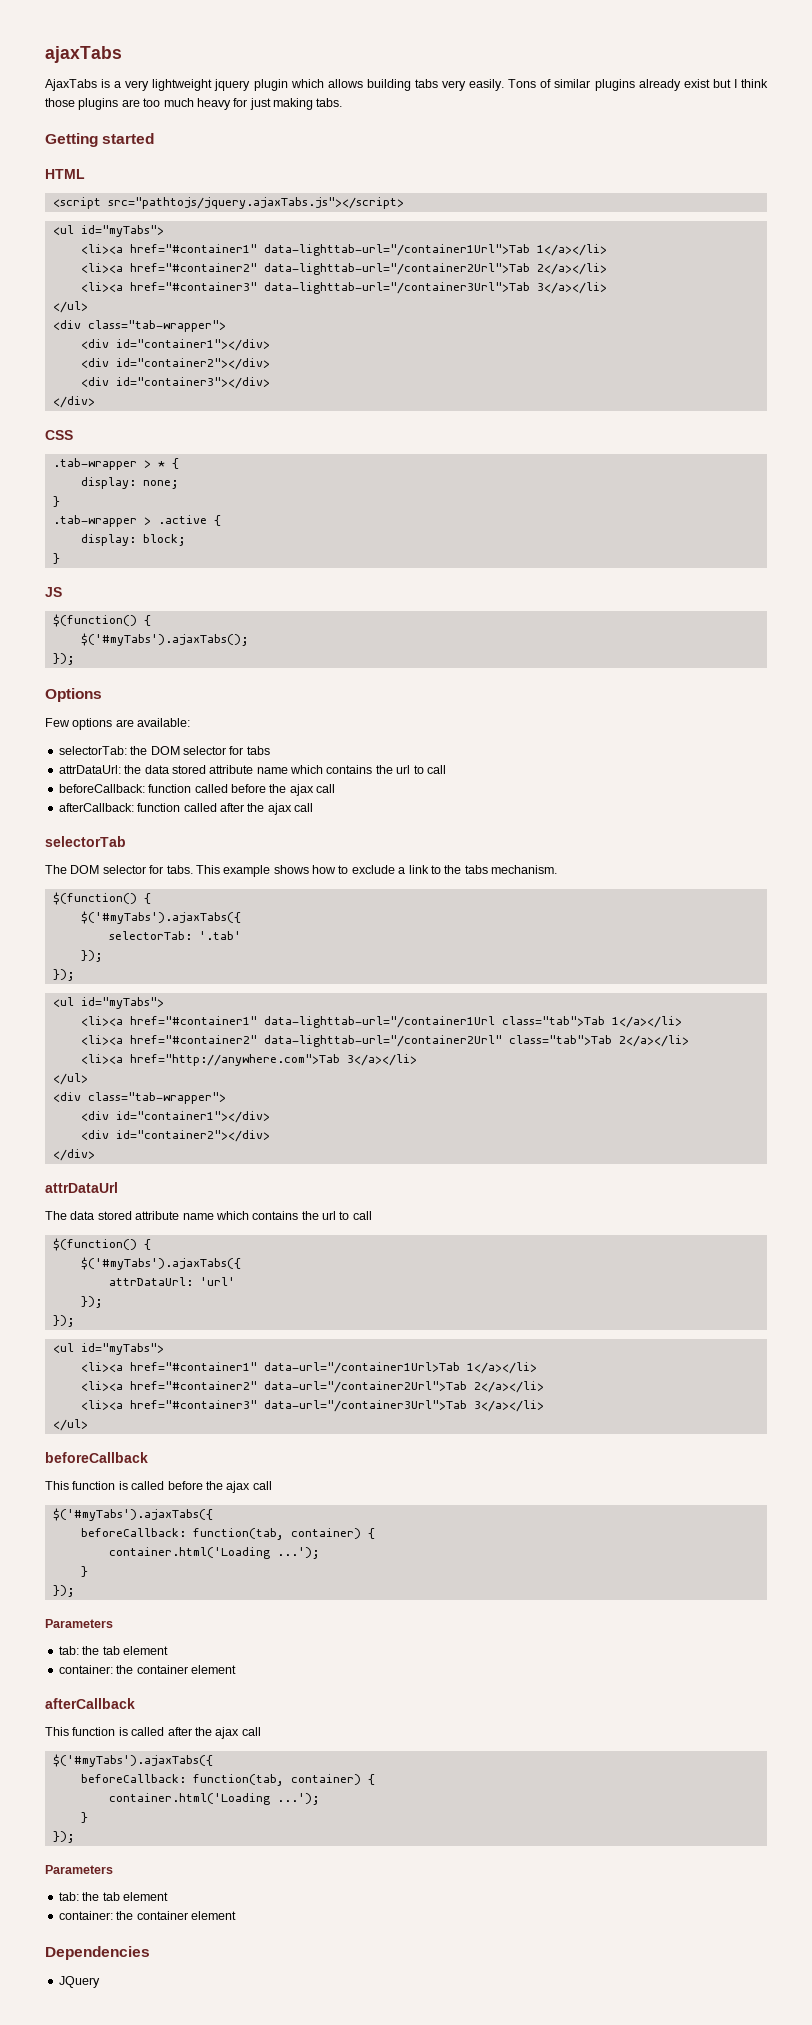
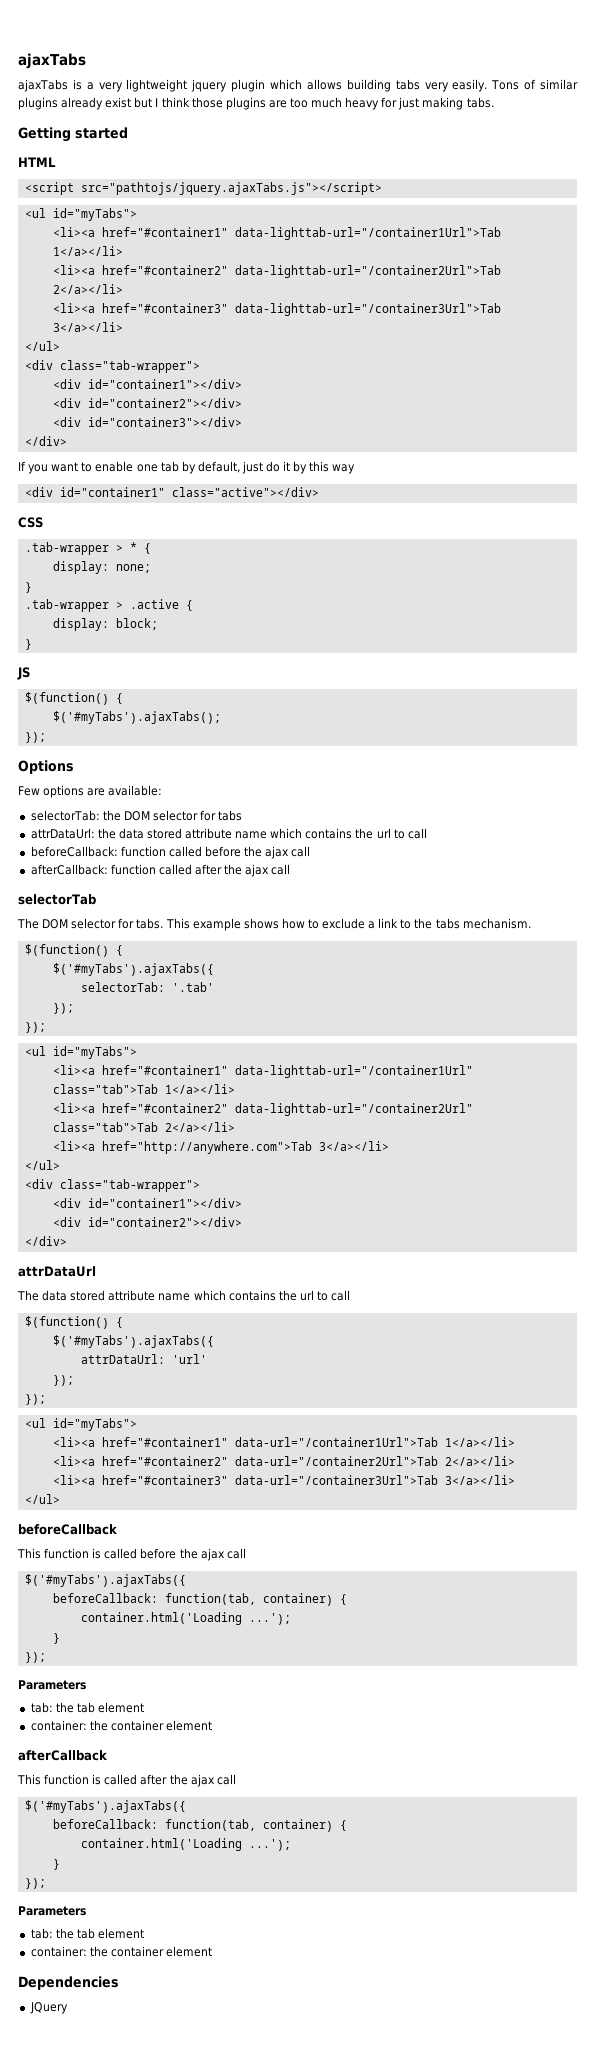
- AjaxTabs is a very lightweight jquery plugin which allows building tabs very easily.
+ ajaxTabs is a very lightweight jquery plugin which allows building tabs very easily.
+ If you want to enable one tab by default, just do it by this way
+ <div id="container1" class="active"></div>
- <li><a href="#container1" data-lighttab-url="/container1Url class="tab">Tab 1</a></li>
+ <li><a href="#container1" data-lighttab-url="/container1Url" class="tab">Tab 1</a></li>
- <li><a href="#container1" data-url="/container1Url>Tab 1</a></li>
+ <li><a href="#container1" data-url="/container1Url">Tab 1</a></li>

